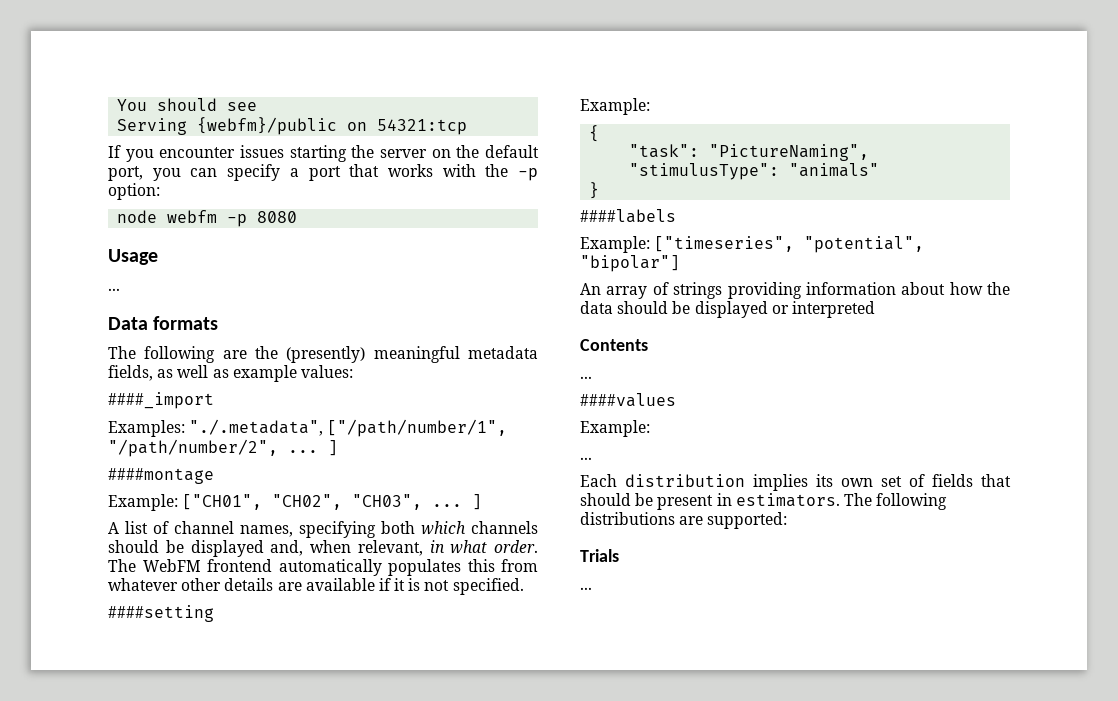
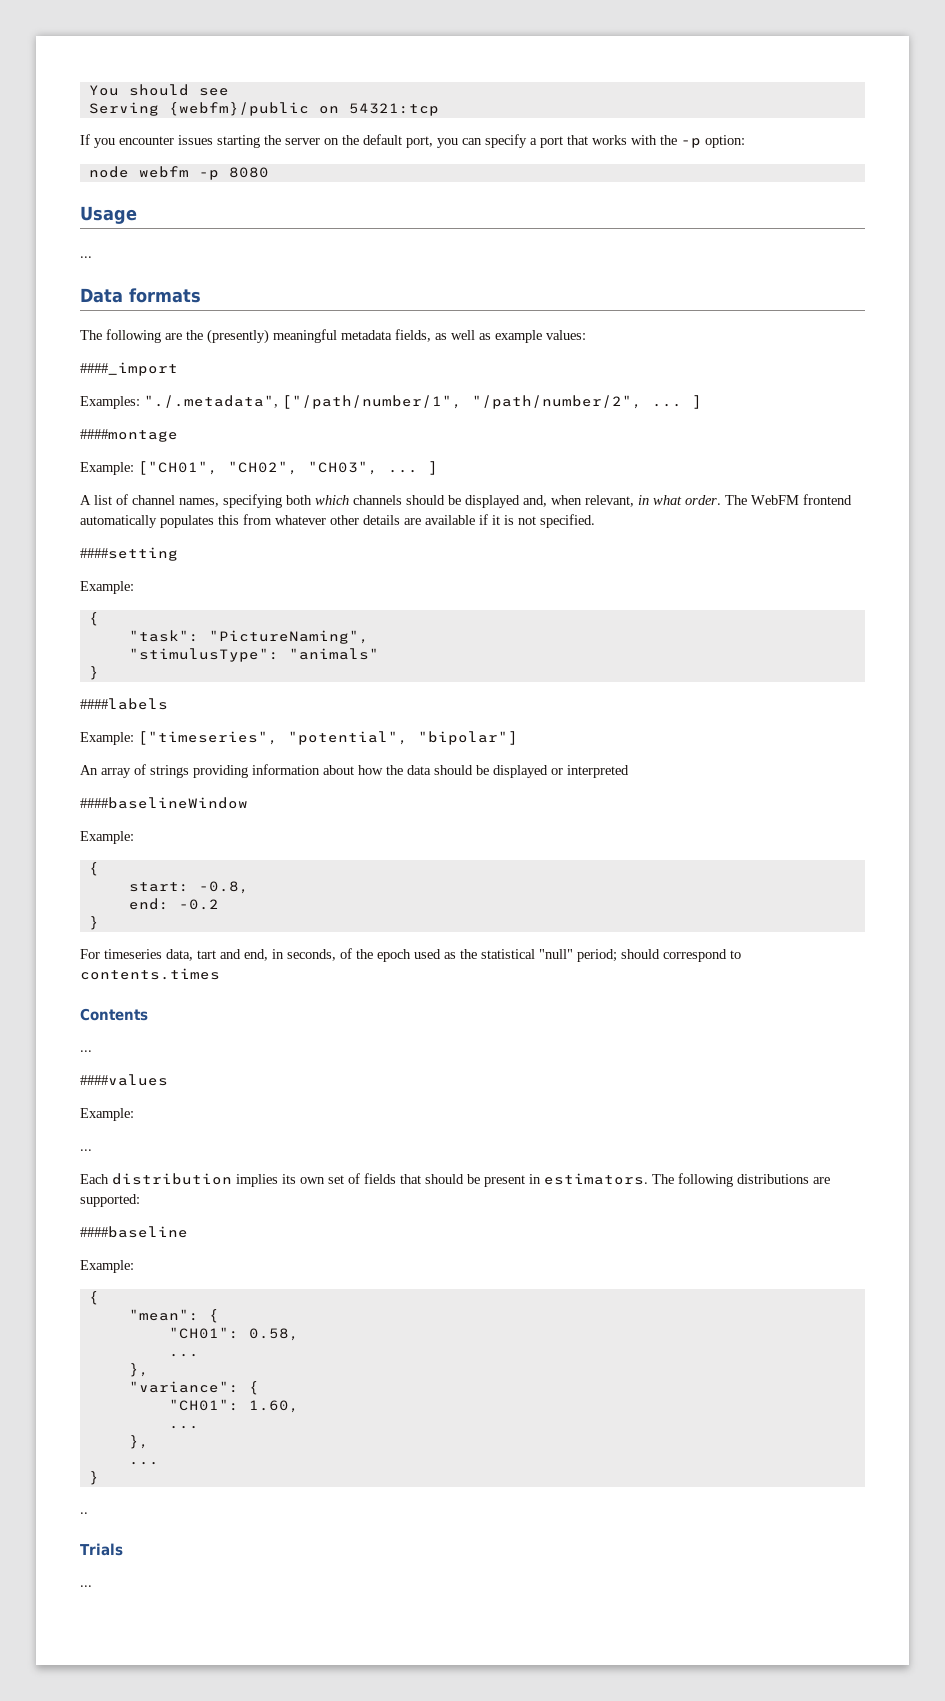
+ ####baselineWindow
+ Example:
+ {
+ start: -0.8,
+ end: -0.2
+ }
+ For timeseries data, tart and end, in seconds, of the epoch used as the statistical "null" period; should correspond to contents.times
+ ####baseline
+ Example:
+ {
+ "mean": {
+ "CH01": 0.58,
+ ...
+ },
+ "variance": {
+ "CH01": 1.60,
+ ...
+ },
+ ...
+ }
+ ..

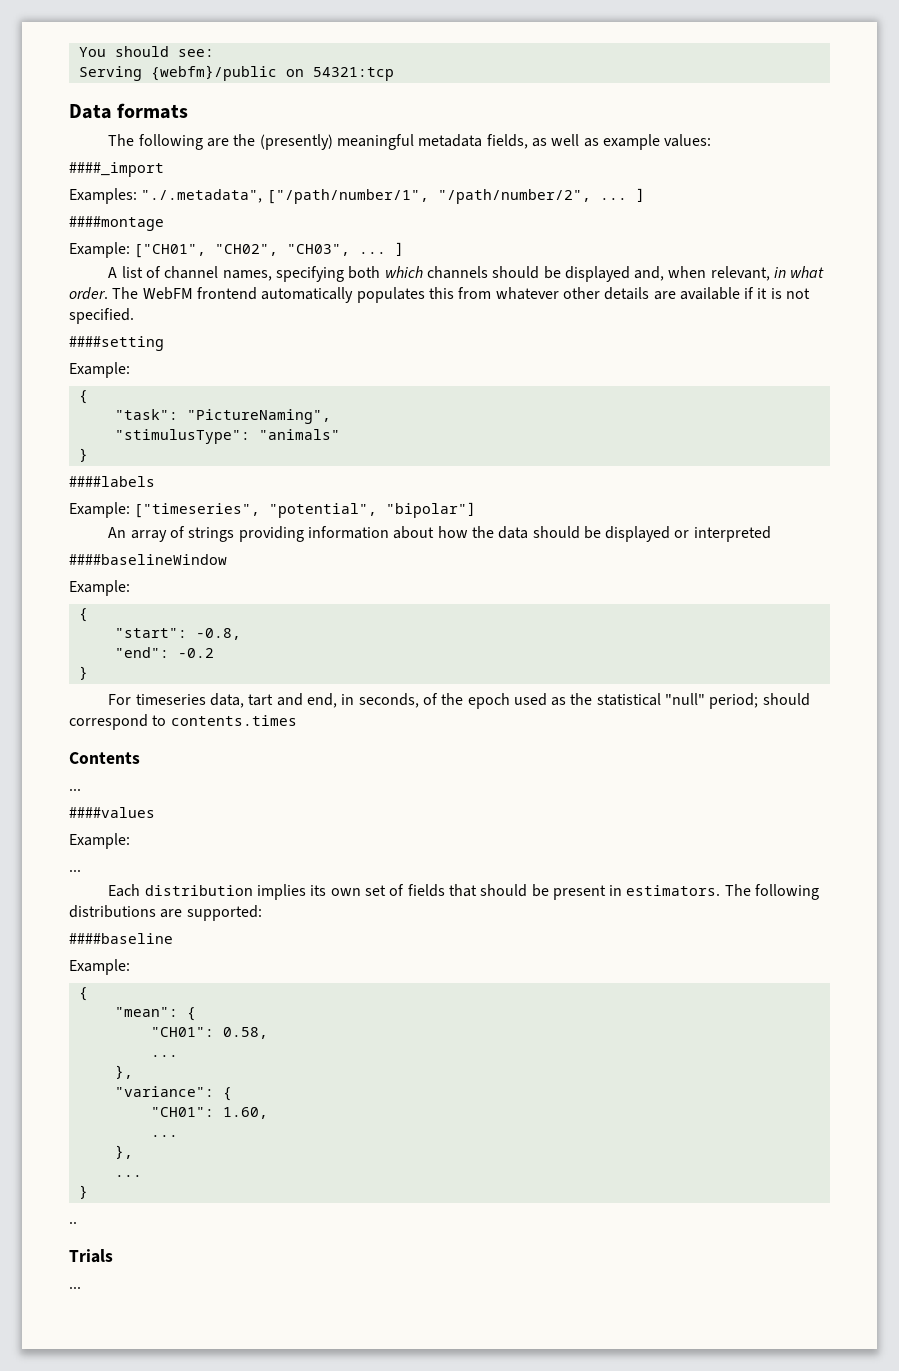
- You should see
+ You should see:
- If you encounter issues starting the server on the default port, you can specify a port that works with the -p option:
- node webfm -p 8080
- Usage
- ...
- start: -0.8,
+ "start": -0.8,
- end: -0.2
+ "end": -0.2

